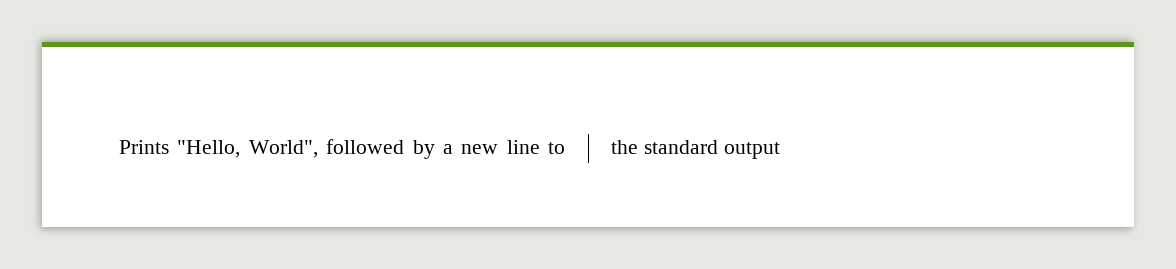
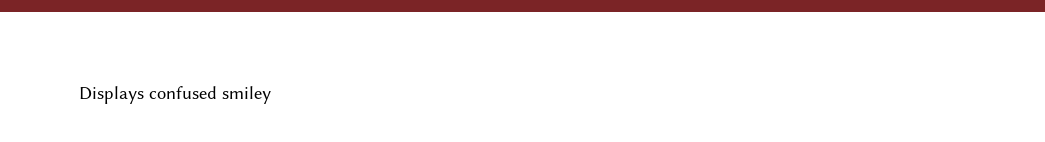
- Prints "Hello, World", followed by a new line to the standard output
+ Displays confused smiley

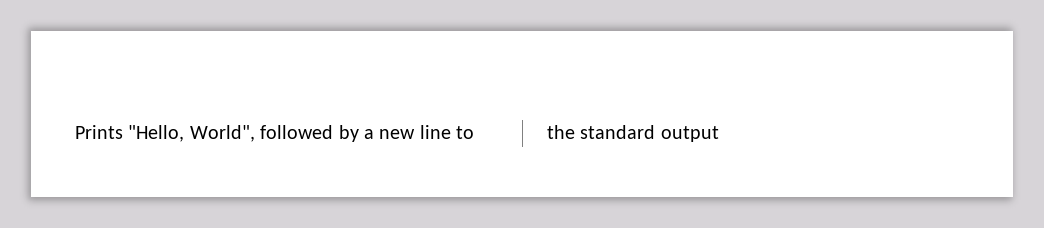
- Displays confused smiley
+ Prints "Hello, World", followed by a new line to the standard output

